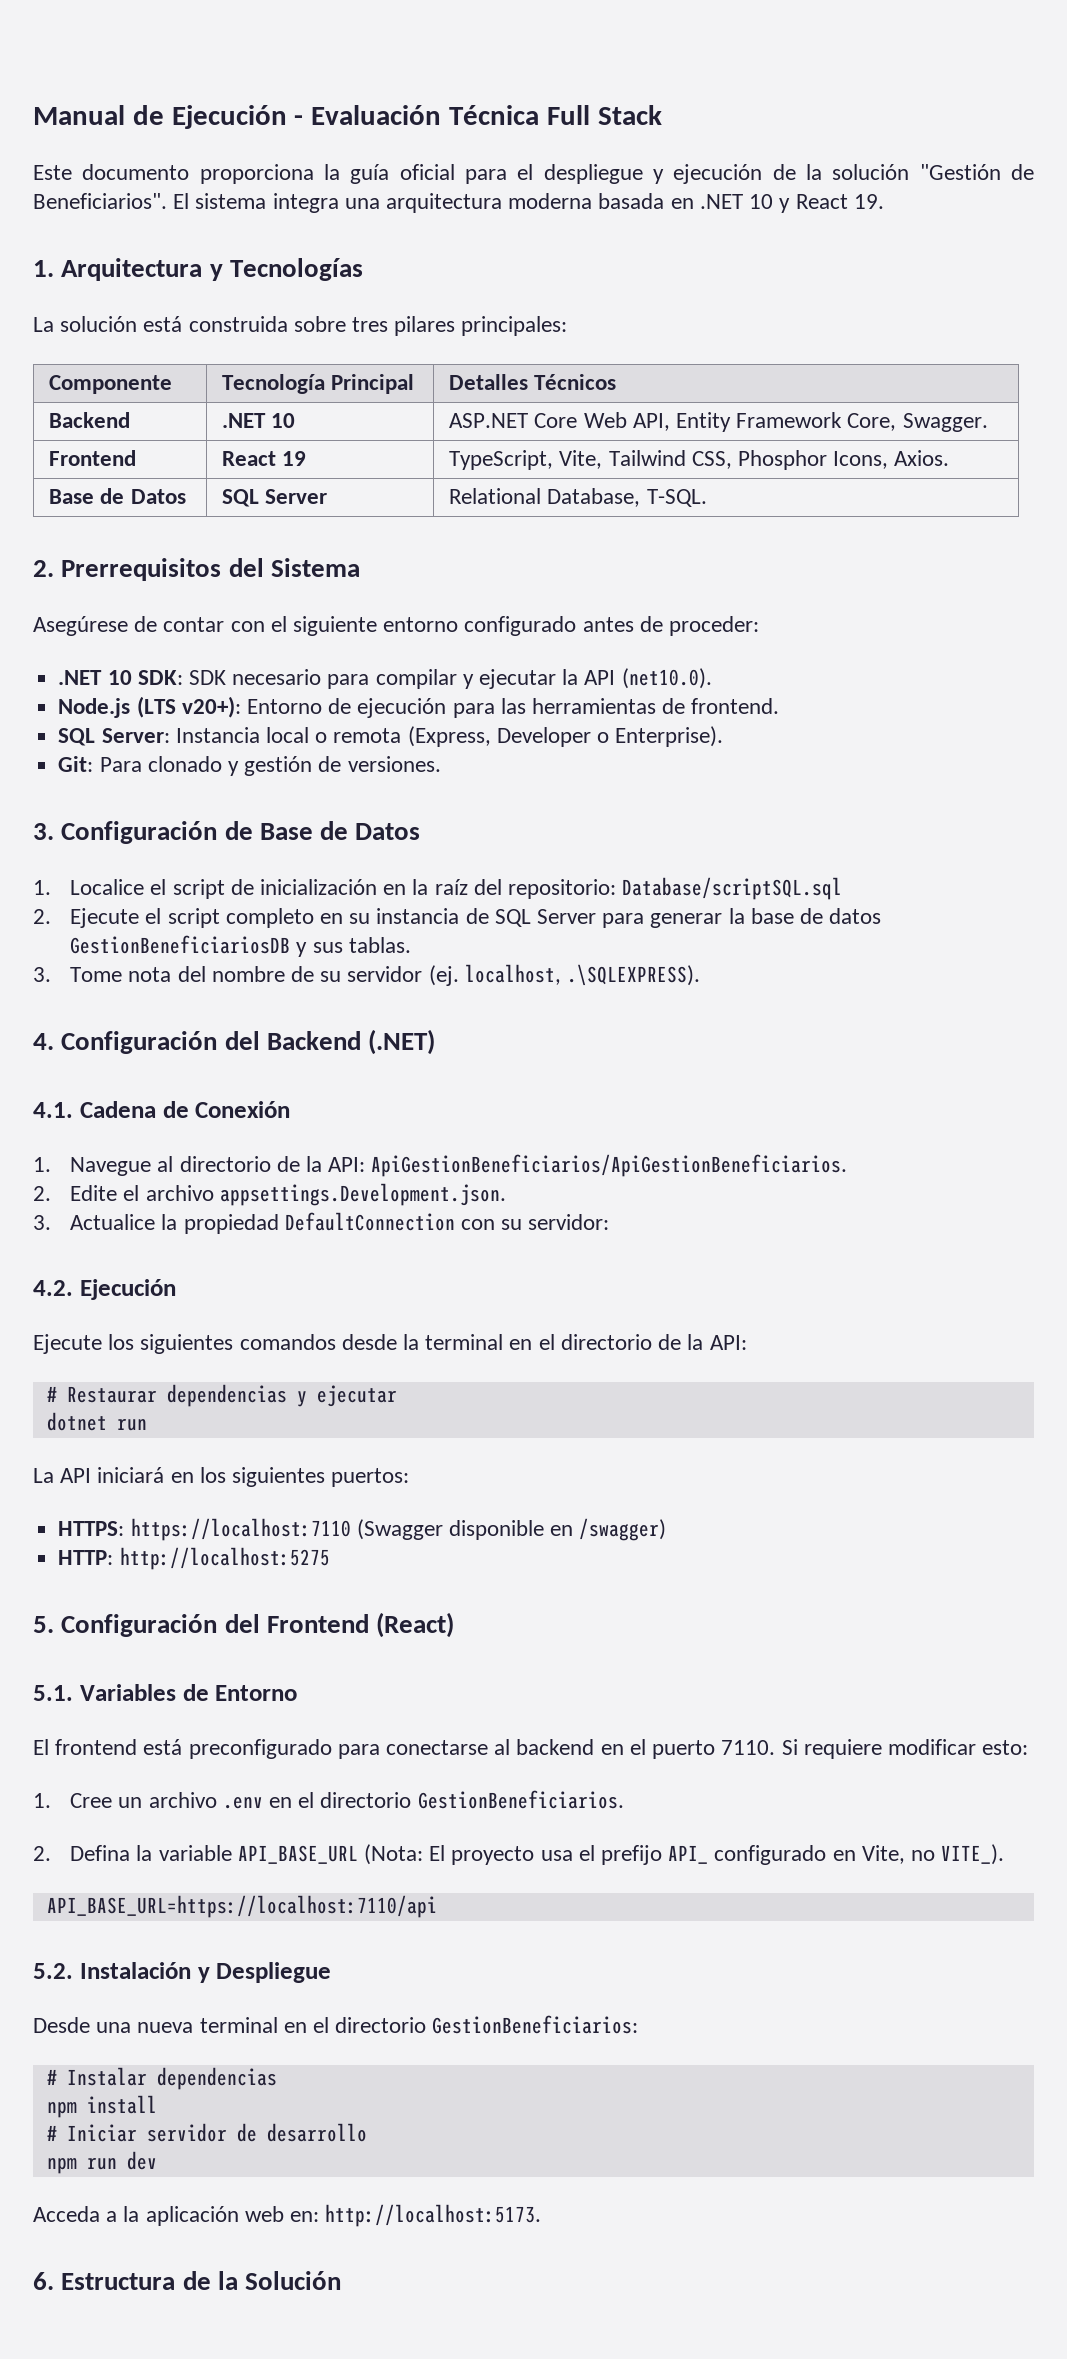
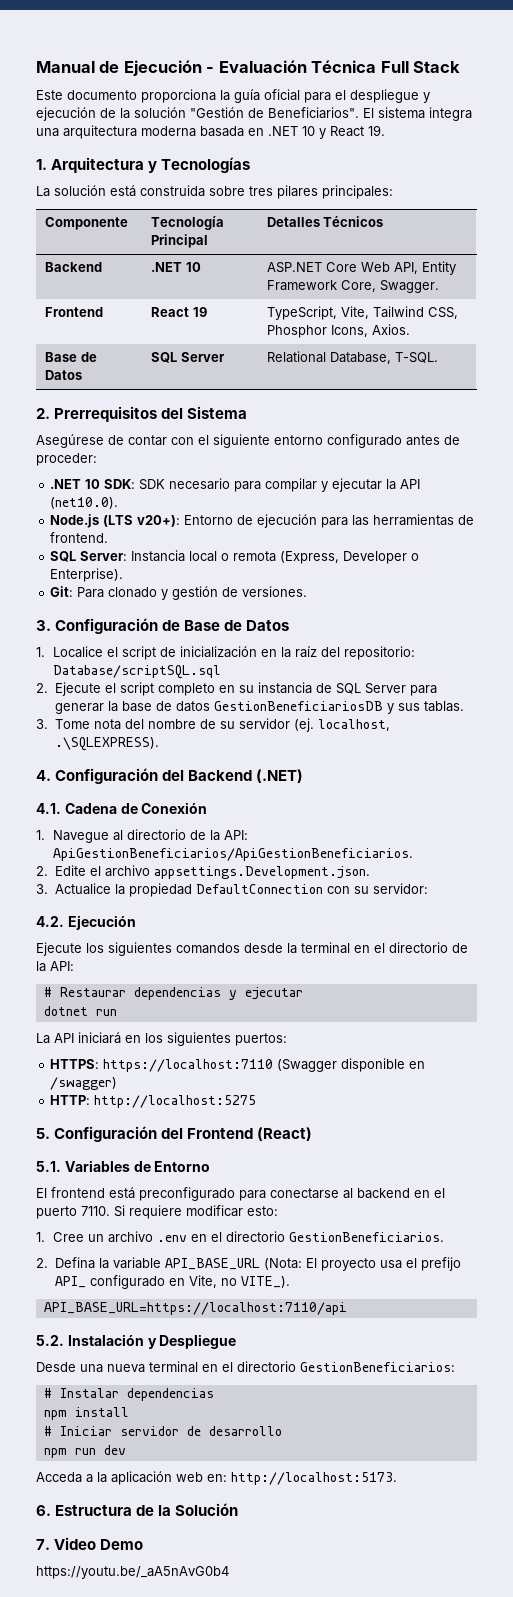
+ 7. Video Demo
+ https://youtu.be/_aA5nAvG0b4

